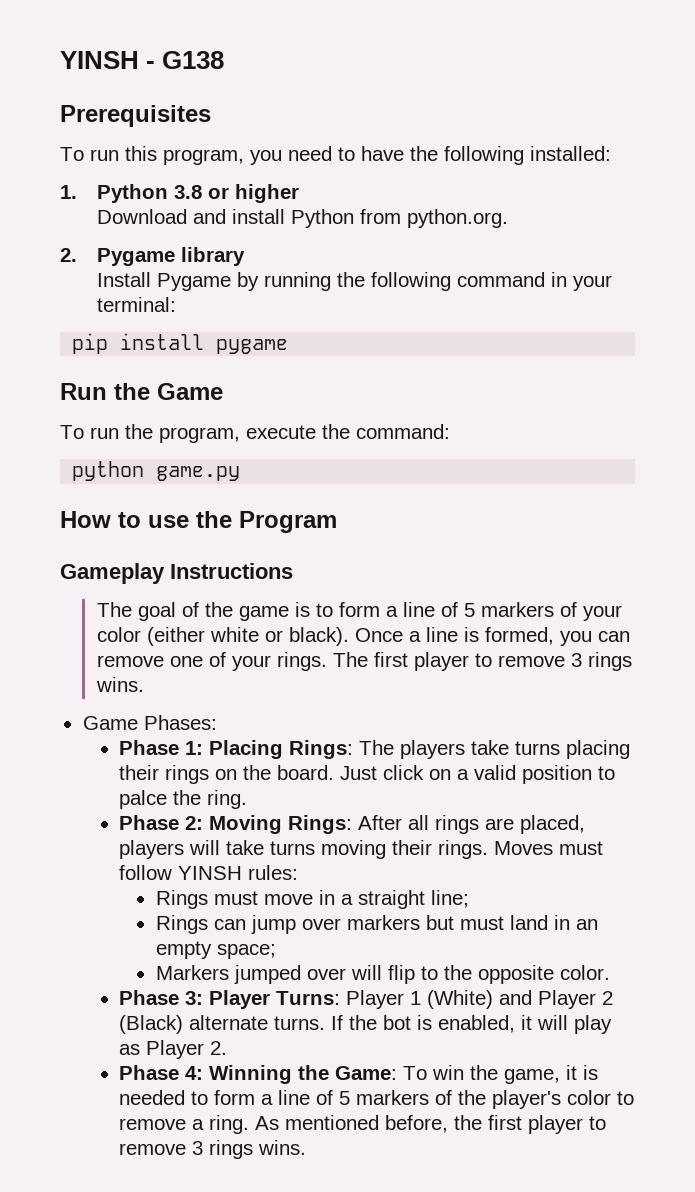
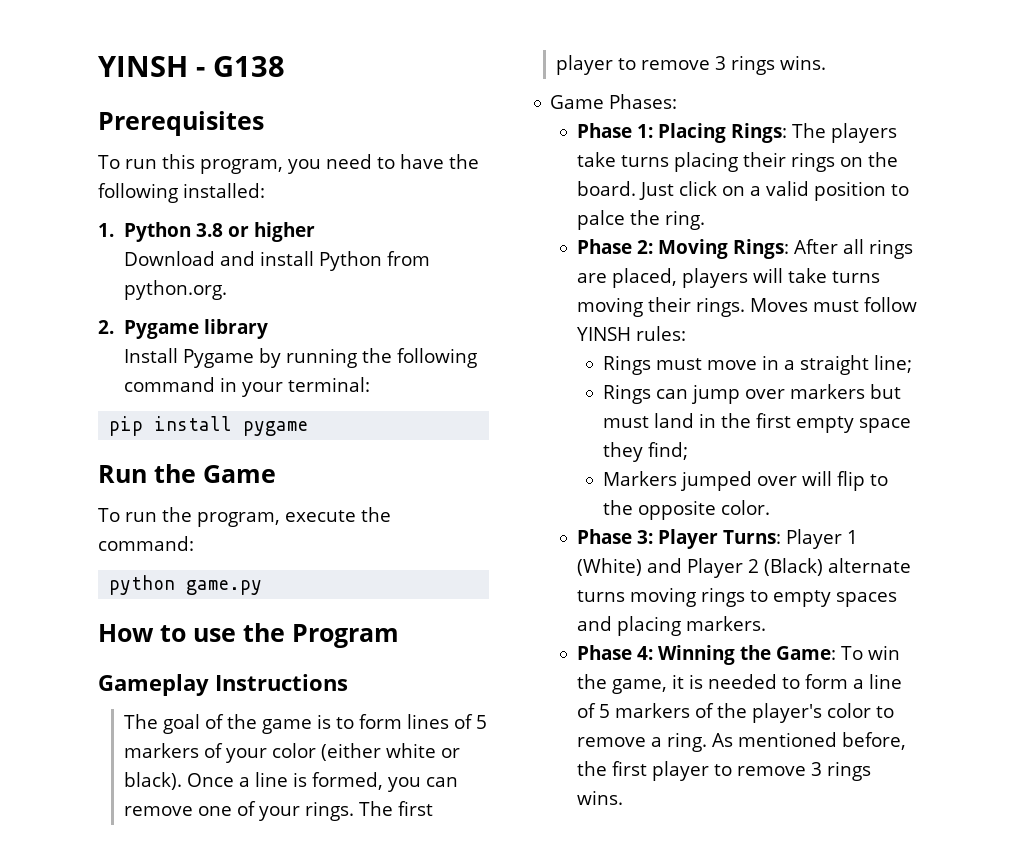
- The goal of the game is to form a line of 5 markers of your color (either white or black).
+ The goal of the game is to form lines of 5 markers of your color (either white or black).
- Rings can jump over markers but must land in an empty space;
+ Rings can jump over markers but must land in the first empty space they find;
- Phase 3: Player Turns: Player 1 (White) and Player 2 (Black) alternate turns. If the bot is enabled, it will play as Player 2.
+ Phase 3: Player Turns: Player 1 (White) and Player 2 (Black) alternate turns moving rings to empty spaces and placing markers.

